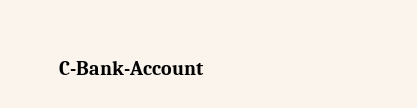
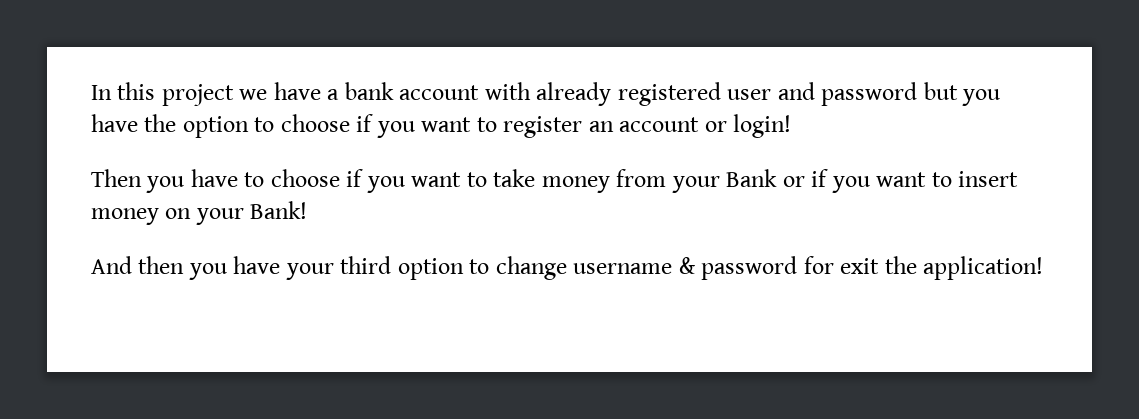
- C-Bank-Account
+ In this project we have a bank account with already registered user and password but you have the option to choose if you want to register an account or login!
+ Then you have to choose if you want to take money from your Bank or if you want to insert money on your Bank!
+ And then you have your third option to change username & password for exit the application!

